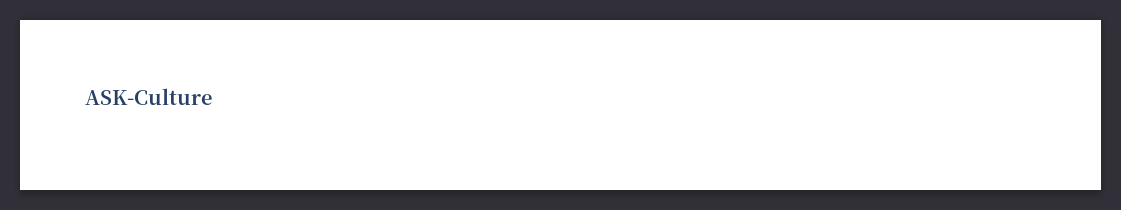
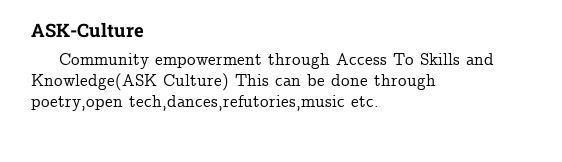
+ Community empowerment through Access To Skills and Knowledge(ASK Culture) This can be done through poetry,open tech,dances,refutories,music etc.

